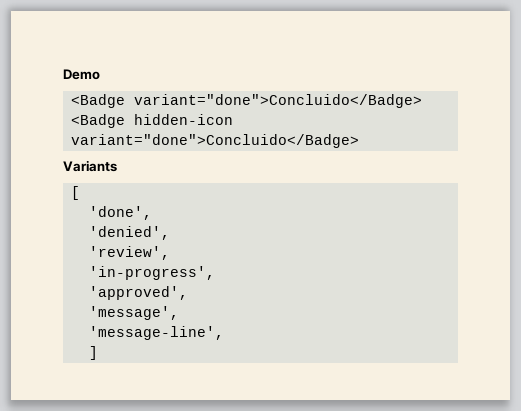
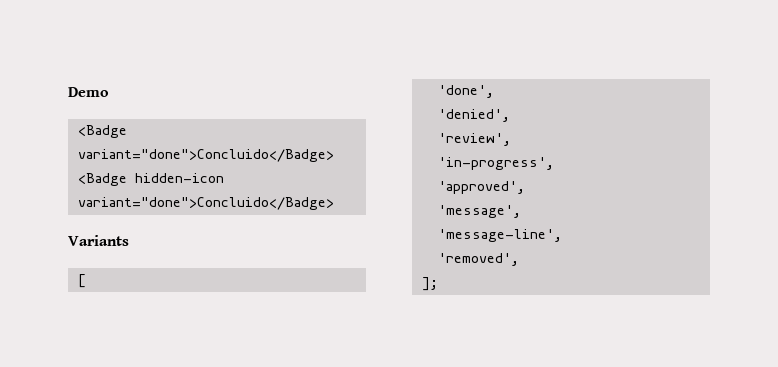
- ]
+ 'removed',
+ ];

